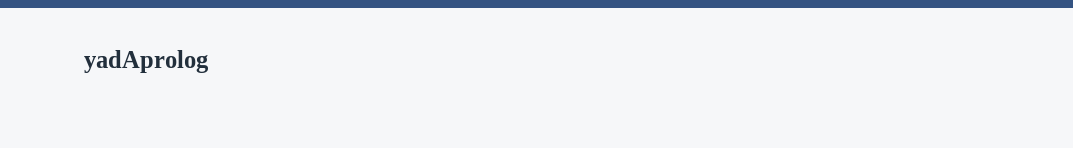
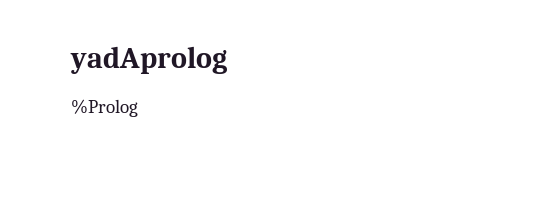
+ %Prolog

